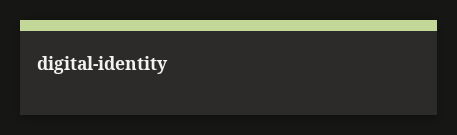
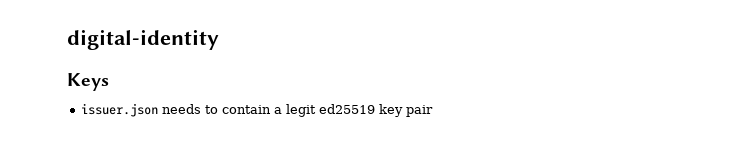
+ Keys
+ issuer.json needs to contain a legit ed25519 key pair

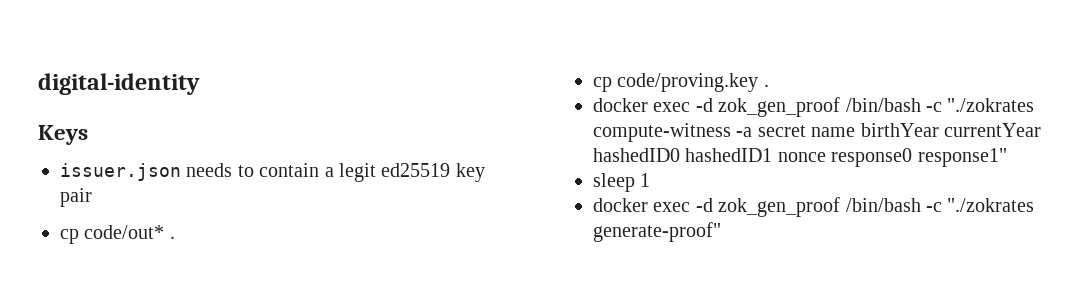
+ cp code/out* .
+ cp code/proving.key .
+ docker exec -d zok_gen_proof /bin/bash -c "./zokrates compute-witness -a secret name birthYear currentYear hashedID0 hashedID1 nonce response0 response1"
+ sleep 1
+ docker exec -d zok_gen_proof /bin/bash -c "./zokrates generate-proof"

